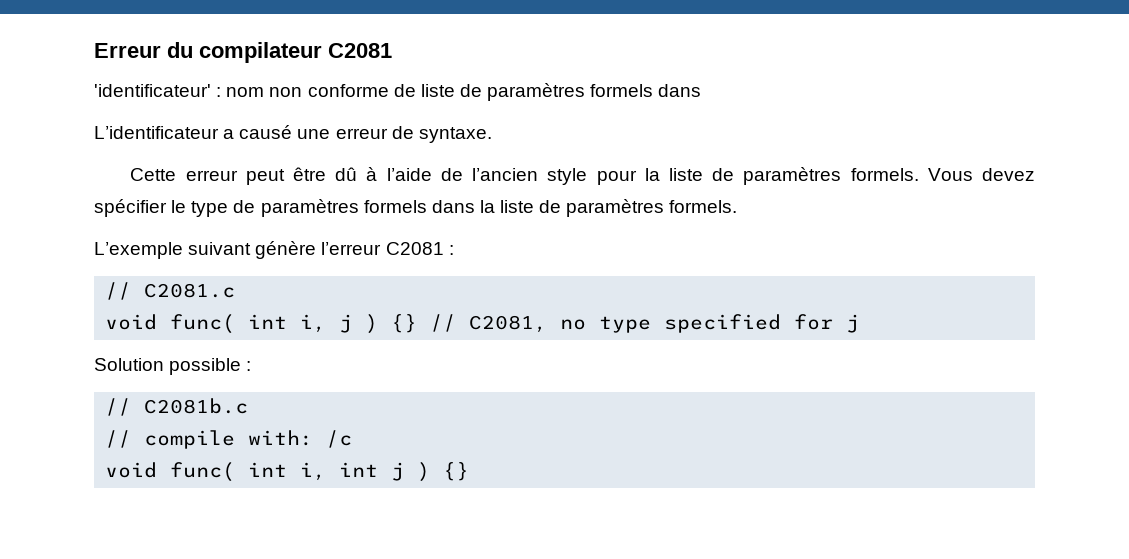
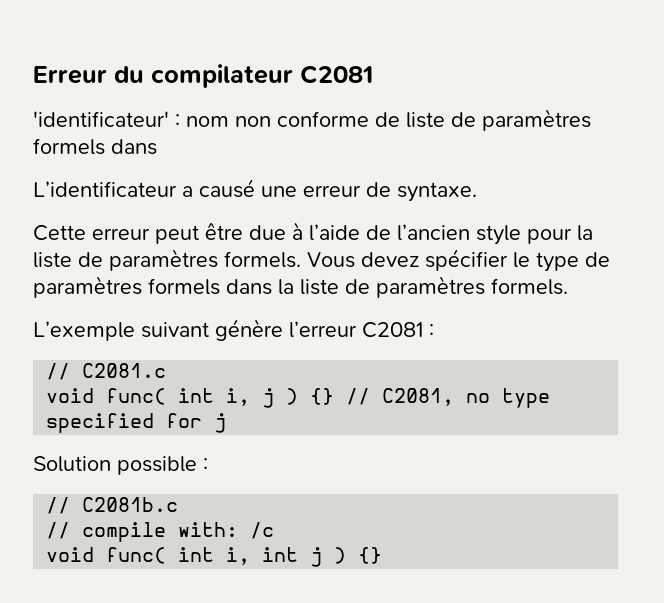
- Cette erreur peut être dû à l’aide de l’ancien style pour la liste de paramètres formels.
+ Cette erreur peut être due à l’aide de l’ancien style pour la liste de paramètres formels.

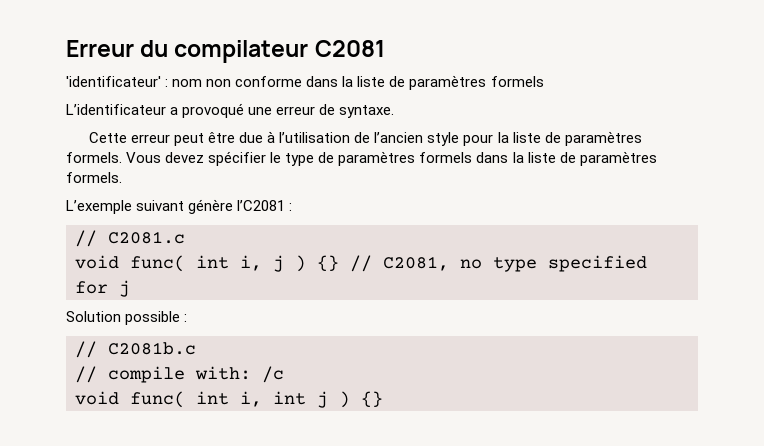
- 'identificateur' : nom non conforme de liste de paramètres formels dans
+ 'identificateur' : nom non conforme dans la liste de paramètres formels
- L’identificateur a causé une erreur de syntaxe.
+ L’identificateur a provoqué une erreur de syntaxe.
- Cette erreur peut être due à l’aide de l’ancien style pour la liste de paramètres formels.
+ Cette erreur peut être due à l’utilisation de l’ancien style pour la liste de paramètres formels.
- L’exemple suivant génère l’erreur C2081 :
+ L’exemple suivant génère l’C2081 :

